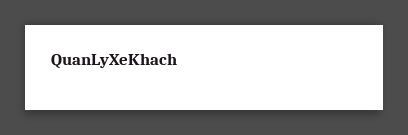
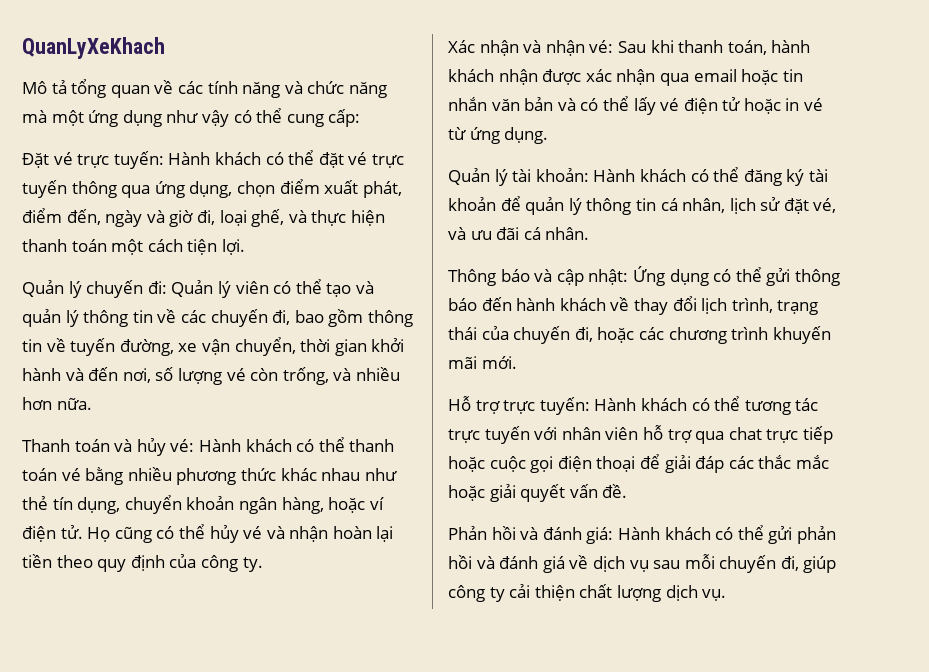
+ Mô tả tổng quan về các tính năng và chức năng mà một ứng dụng như vậy có thể cung cấp:
+ Đặt vé trực tuyến: Hành khách có thể đặt vé trực tuyến thông qua ứng dụng, chọn điểm xuất phát, điểm đến, ngày và giờ đi, loại ghế, và thực hiện thanh toán một cách tiện lợi.
+ Quản lý chuyến đi: Quản lý viên có thể tạo và quản lý thông tin về các chuyến đi, bao gồm thông tin về tuyến đường, xe vận chuyển, thời gian khởi hành và đến nơi, số lượng vé còn trống, và nhiều hơn nữa.
+ Thanh toán và hủy vé: Hành khách có thể thanh toán vé bằng nhiều phương thức khác nhau như thẻ tín dụng, chuyển khoản ngân hàng, hoặc ví điện tử. Họ cũng có thể hủy vé và nhận hoàn lại tiền theo quy định của công ty.
+ Xác nhận và nhận vé: Sau khi thanh toán, hành khách nhận được xác nhận qua email hoặc tin nhắn văn bản và có thể lấy vé điện tử hoặc in vé từ ứng dụng.
+ Quản lý tài khoản: Hành khách có thể đăng ký tài khoản để quản lý thông tin cá nhân, lịch sử đặt vé, và ưu đãi cá nhân.
+ Thông báo và cập nhật: Ứng dụng có thể gửi thông báo đến hành khách về thay đổi lịch trình, trạng thái của chuyến đi, hoặc các chương trình khuyến mãi mới.
+ Hỗ trợ trực tuyến: Hành khách có thể tương tác trực tuyến với nhân viên hỗ trợ qua chat trực tiếp hoặc cuộc gọi điện thoại để giải đáp các thắc mắc hoặc giải quyết vấn đề.
+ Phản hồi và đánh giá: Hành khách có thể gửi phản hồi và đánh giá về dịch vụ sau mỗi chuyến đi, giúp công ty cải thiện chất lượng dịch vụ.

